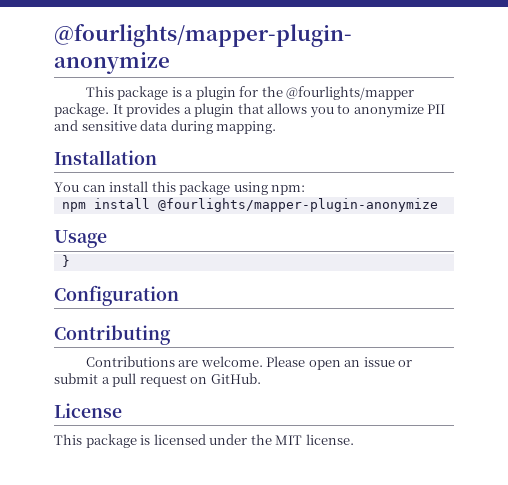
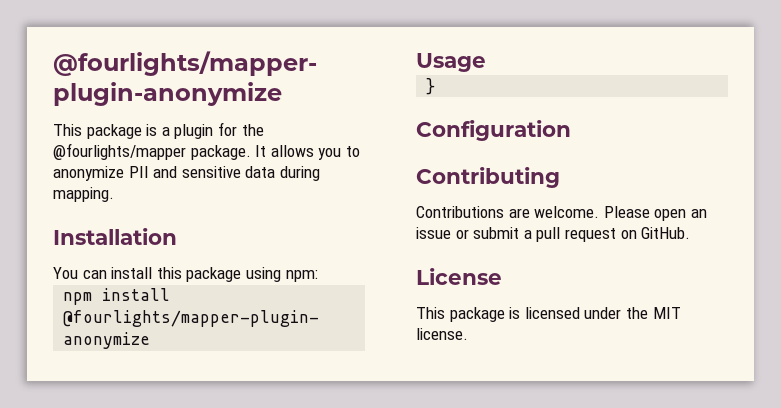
- It provides a plugin that allows you to anonymize PII and sensitive data during mapping.
+ It allows you to anonymize PII and sensitive data during mapping.

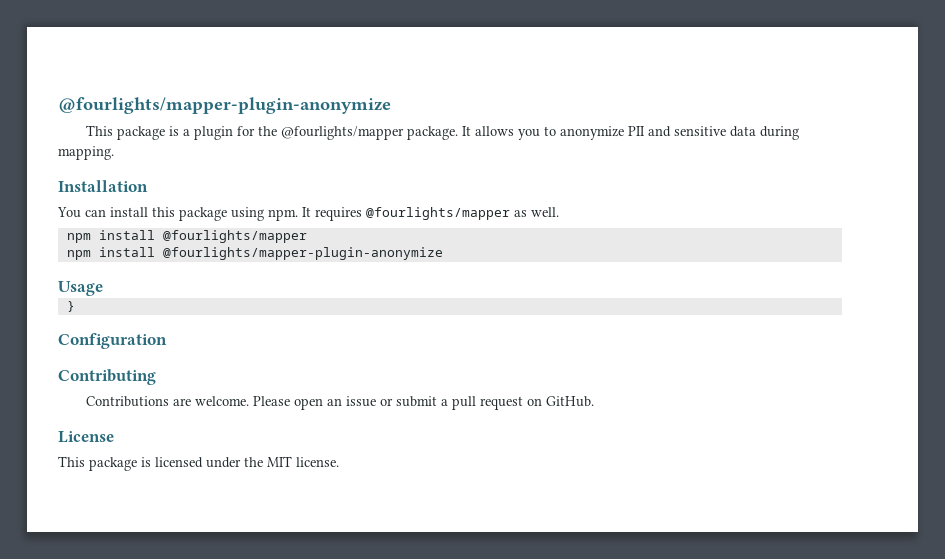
- You can install this package using npm:
+ You can install this package using npm. It requires @fourlights/mapper as well.
+ npm install @fourlights/mapper

